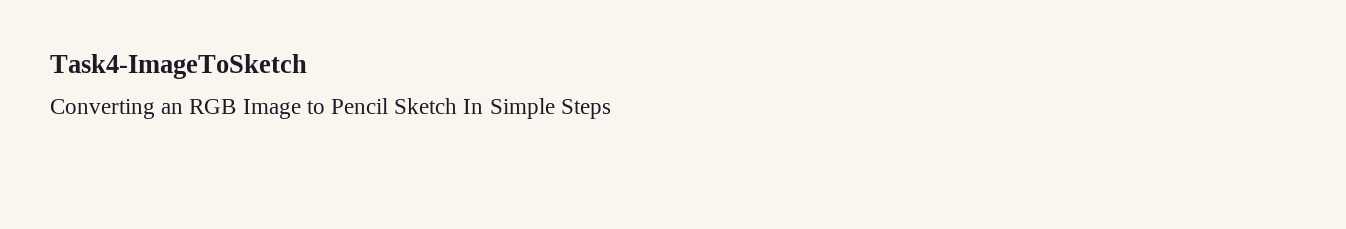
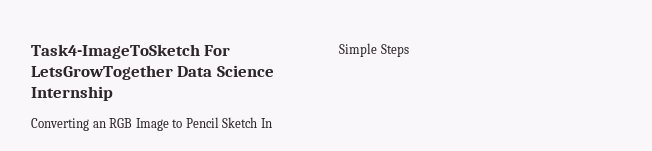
- Task4-ImageToSketch
+ Task4-ImageToSketch For LetsGrowTogether Data Science Internship

